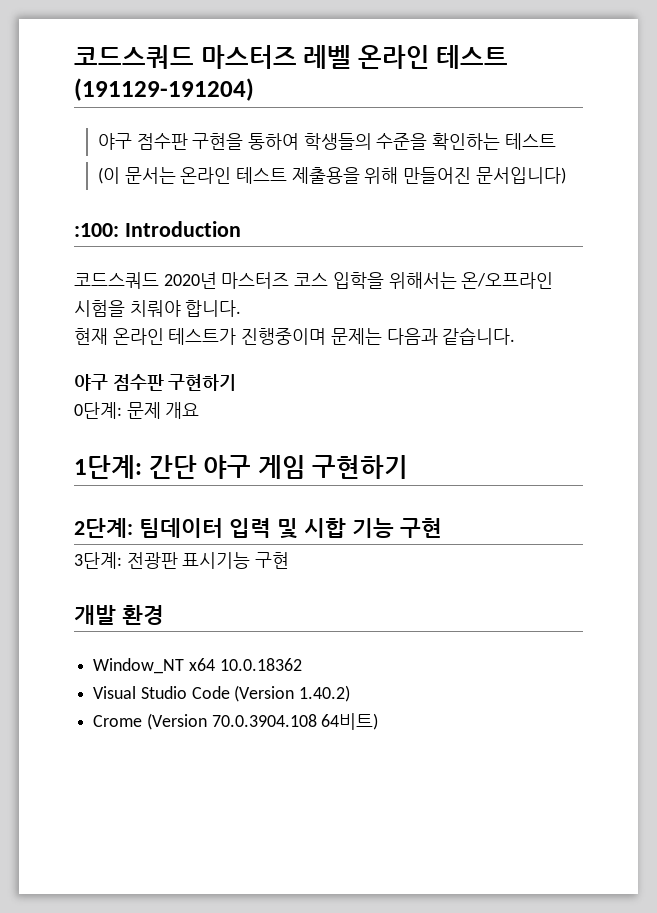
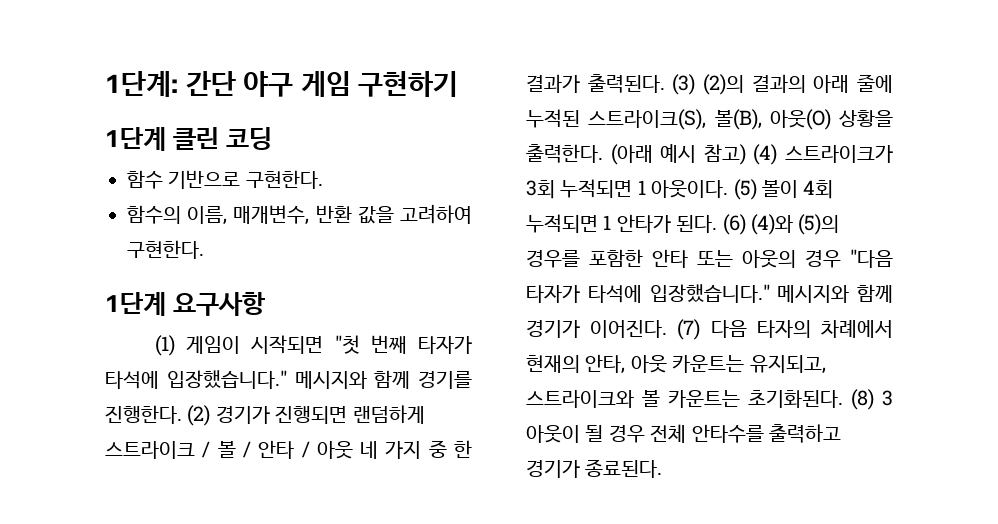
- 코드스쿼드 마스터즈 레벨 온라인 테스트 (191129-191204)
- 야구 점수판 구현을 통하여 학생들의 수준을 확인하는 테스트
- (이 문서는 온라인 테스트 제출용을 위해 만들어진 문서입니다)
- :100: Introduction
- 코드스쿼드 2020년 마스터즈 코스 입학을 위해서는 온/오프라인 시험을 치뤄야 합니다.
- 현재 온라인 테스트가 진행중이며 문제는 다음과 같습니다.
- 야구 점수판 구현하기
- 0단계: 문제 개요
- 2단계: 팀데이터 입력 및 시합 기능 구현
- 3단계: 전광판 표시기능 구현
- 개발 환경
- Window_NT x64 10.0.18362
- Visual Studio Code (Version 1.40.2)
- Crome (Version 70.0.3904.108 64비트)
+ 1단계 클린 코딩
+ 함수 기반으로 구현한다.
+ 함수의 이름, 매개변수, 반환 값을 고려하여 구현한다.
+ 1단계 요구사항
+ (1) 게임이 시작되면 "첫 번째 타자가 타석에 입장했습니다." 메시지와 함께 경기를 진행한다. (2) 경기가 진행되면 랜덤하게 스트라이크 / 볼 / 안타 / 아웃 네 가지 중 한 결과가 출력된다. (3) (2)의 결과의 아래 줄에 누적된 스트라이크(S), 볼(B), 아웃(O) 상황을 출력한다. (아래 예시 참고) (4) 스트라이크가 3회 누적되면 1 아웃이다. (5) 볼이 4회 누적되면 1 안타가 된다. (6) (4)와 (5)의 경우를 포함한 안타 또는 아웃의 경우 "다음 타자가 타석에 입장했습니다." 메시지와 함께 경기가 이어진다. (7) 다음 타자의 차례에서 현재의 안타, 아웃 카운트는 유지되고, 스트라이크와 볼 카운트는 초기화된다. (8) 3 아웃이 될 경우 전체 안타수를 출력하고 경기가 종료된다.

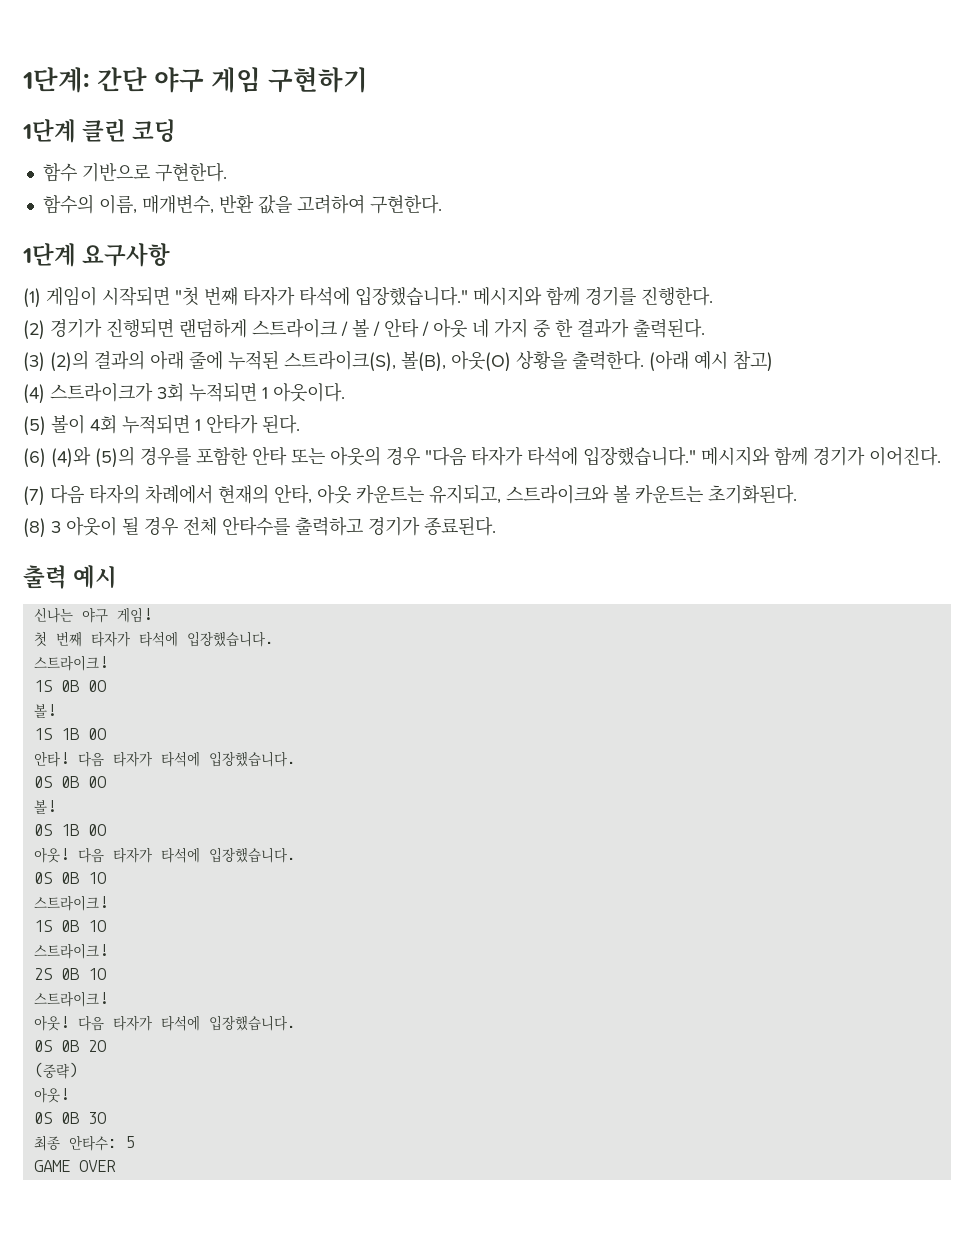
- 메시지와 함께 경기를 진행한다. (2) 경기가 진행되면 랜덤하게 스트라이크 / 볼 / 안타 / 아웃 네 가지 중 한 결과가 출력된다. (3) (2)의 결과의 아래 줄에 누적된 스트라이크(S), 볼(B), 아웃(O) 상황을 출력한다.
+ 메시지와 함께 경기를 진행한다.
+ (2) 경기가 진행되면 랜덤하게 스트라이크 / 볼 / 안타 / 아웃 네 가지 중 한 결과가 출력된다.
+ (3) (2)의 결과의 아래 줄에 누적된 스트라이크(S), 볼(B), 아웃(O) 상황을 출력한다.
- (아래 예시 참고) (4) 스트라이크가 3회 누적되면 1 아웃이다. (5) 볼이 4회 누적되면 1 안타가 된다. (6) (4)와 (5)의 경우를 포함한 안타 또는 아웃의 경우 "다음 타자가 타석에 입장했습니다."
+ (아래 예시 참고)
+ (4) 스트라이크가 3회 누적되면 1 아웃이다.
+ (5) 볼이 4회 누적되면 1 안타가 된다.
+ (6) (4)와 (5)의 경우를 포함한 안타 또는 아웃의 경우 "다음 타자가 타석에 입장했습니다."
- 메시지와 함께 경기가 이어진다. (7) 다음 타자의 차례에서 현재의 안타, 아웃 카운트는 유지되고, 스트라이크와 볼 카운트는 초기화된다. (8) 3 아웃이 될 경우 전체 안타수를 출력하고 경기가 종료된다.
+ 메시지와 함께 경기가 이어진다.
+ (7) 다음 타자의 차례에서 현재의 안타, 아웃 카운트는 유지되고, 스트라이크와 볼 카운트는 초기화된다.
+ (8) 3 아웃이 될 경우 전체 안타수를 출력하고 경기가 종료된다.
+ 출력 예시
+ 신나는 야구 게임!
+ 첫 번째 타자가 타석에 입장했습니다.
+ 스트라이크!
+ 1S 0B 0O
+ 볼!
+ 1S 1B 0O
+ 안타! 다음 타자가 타석에 입장했습니다.
+ 0S 0B 0O
+ 볼!
+ 0S 1B 0O
+ 아웃! 다음 타자가 타석에 입장했습니다.
+ 0S 0B 1O
+ 스트라이크!
+ 1S 0B 1O
+ 스트라이크!
+ 2S 0B 1O
+ 스트라이크!
+ 아웃! 다음 타자가 타석에 입장했습니다.
+ 0S 0B 2O
+ (중략)
+ 아웃!
+ 0S 0B 3O
+ 최종 안타수: 5
+ GAME OVER

